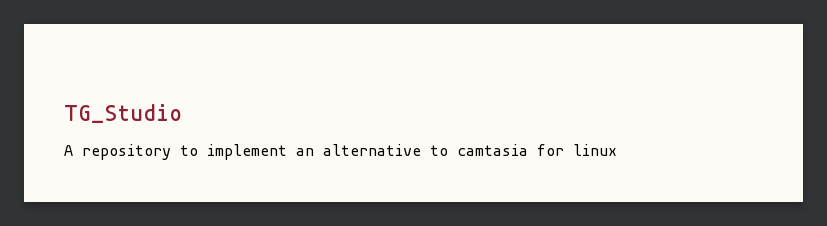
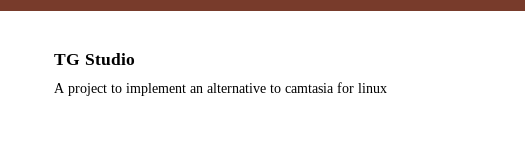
- TG_Studio
+ TG Studio
- A repository to implement an alternative to camtasia for linux
+ A project to implement an alternative to camtasia for linux

